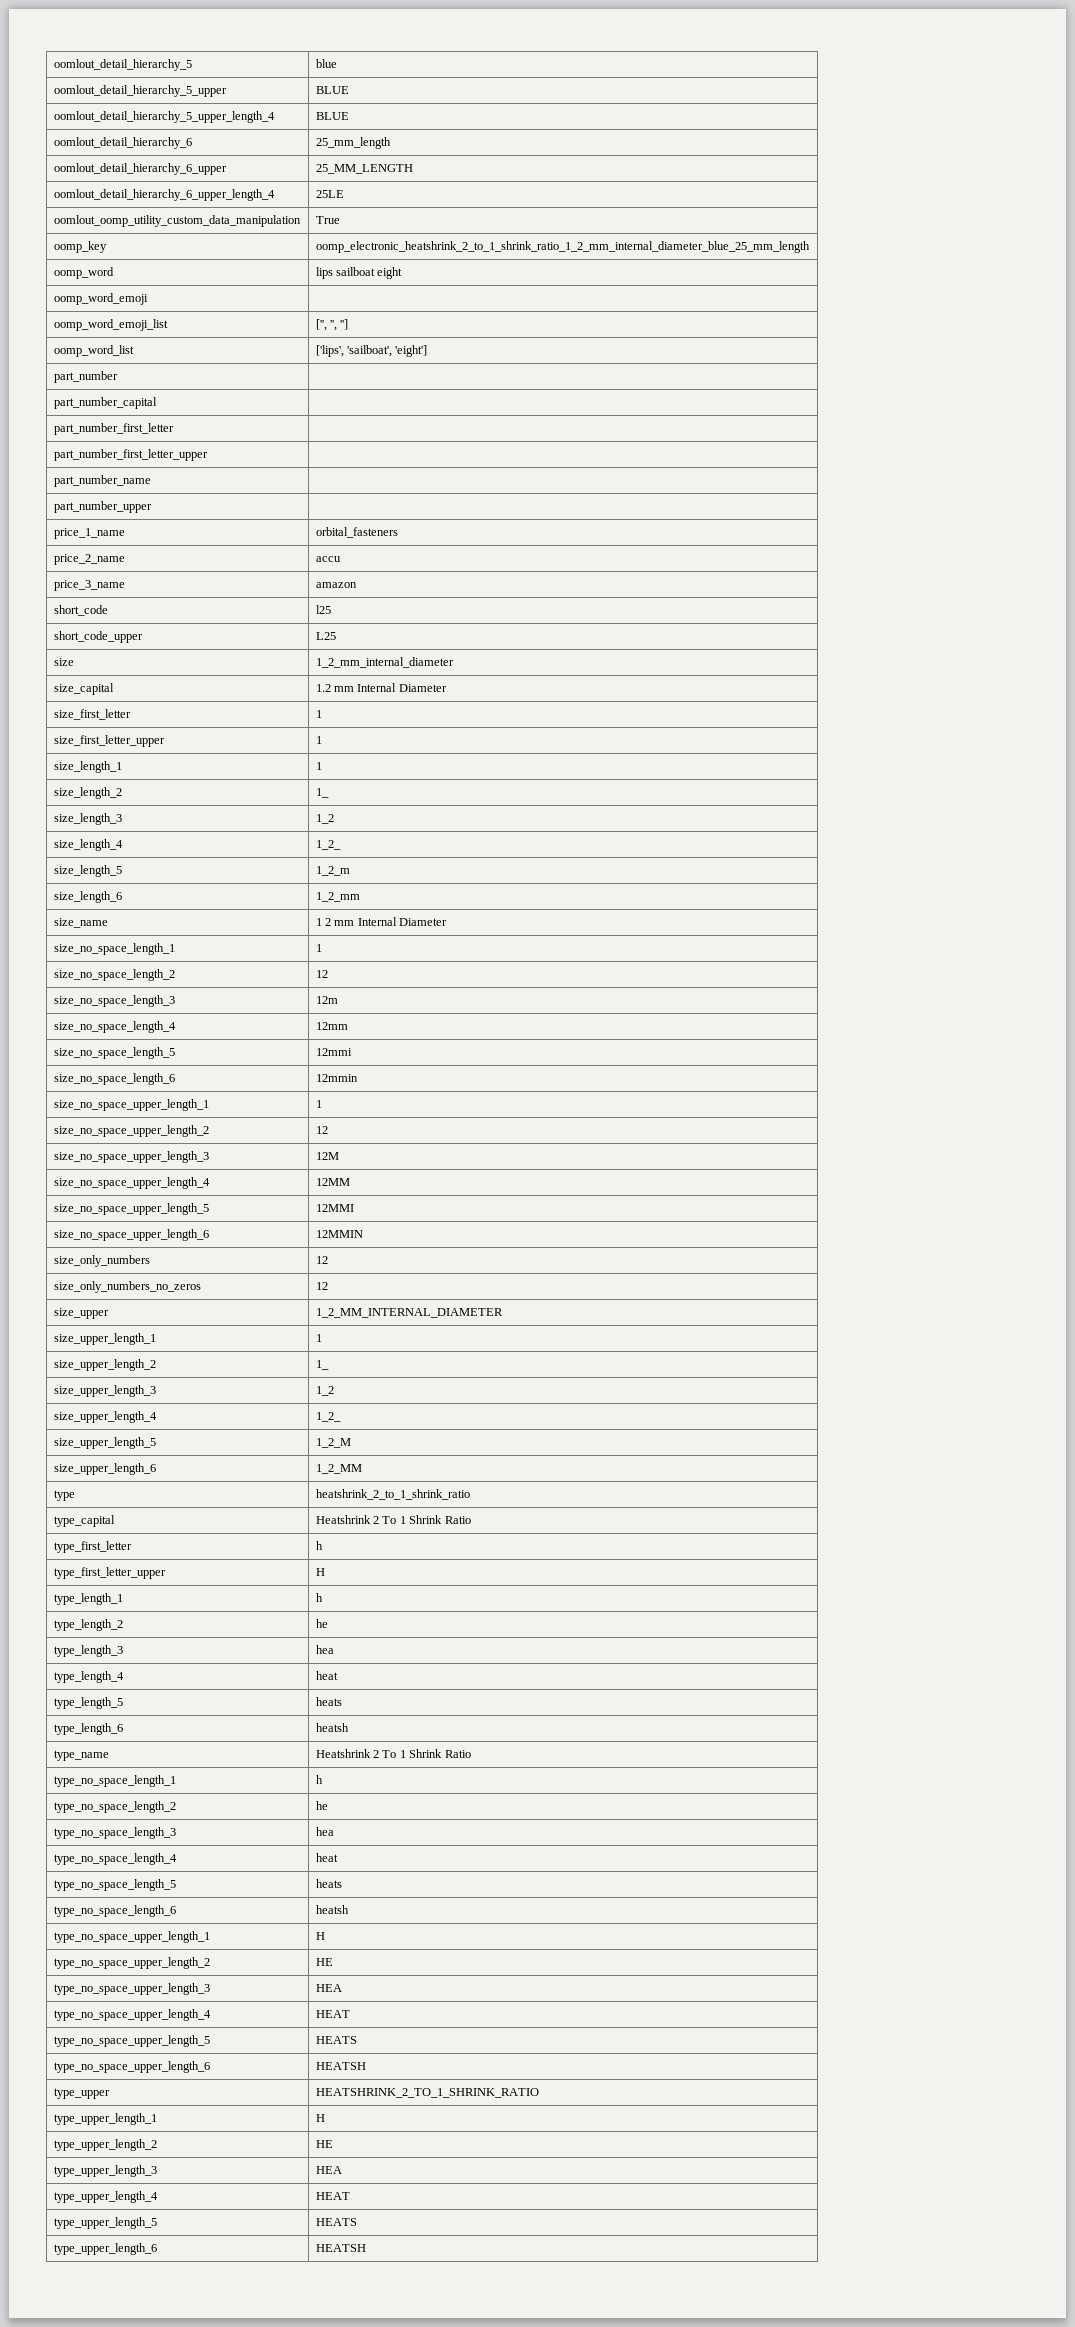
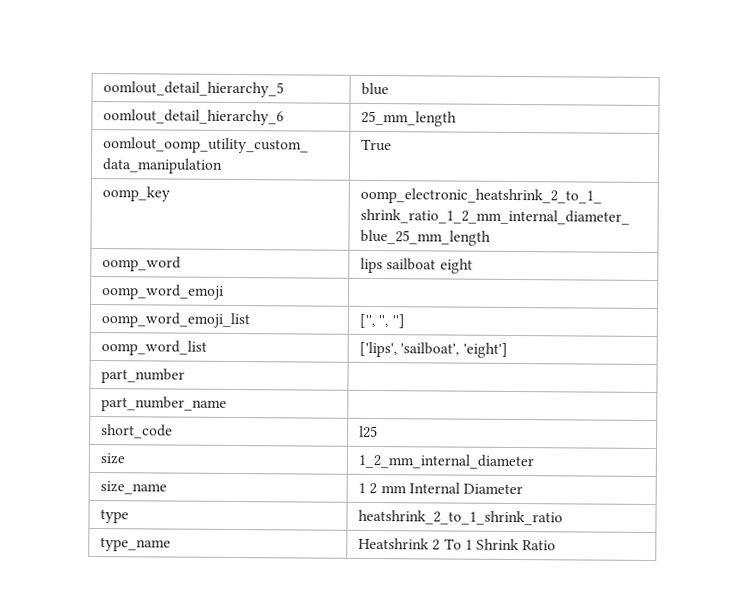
- oomlout_detail_hierarchy_5_upper | BLUE
- oomlout_detail_hierarchy_5_upper_length_4 | BLUE
  oomlout_detail_hierarchy_6 | 25_mm_length
- oomlout_detail_hierarchy_6_upper | 25_MM_LENGTH
- oomlout_detail_hierarchy_6_upper_length_4 | 25LE
- part_number_capital |
- part_number_first_letter |
- part_number_first_letter_upper |
  part_number_name |
- part_number_upper |
- price_1_name | orbital_fasteners
- price_2_name | accu
- price_3_name | amazon
- short_code_upper | L25
- size_capital | 1.2 mm Internal Diameter
- size_first_letter | 1
- size_first_letter_upper | 1
- size_length_1 | 1
- size_length_2 | 1_
- size_length_3 | 1_2
- size_length_4 | 1_2_
- size_length_5 | 1_2_m
- size_length_6 | 1_2_mm
- size_no_space_length_1 | 1
- size_no_space_length_2 | 12
- size_no_space_length_3 | 12m
- size_no_space_length_4 | 12mm
- size_no_space_length_5 | 12mmi
- size_no_space_length_6 | 12mmin
- size_no_space_upper_length_1 | 1
- size_no_space_upper_length_2 | 12
- size_no_space_upper_length_3 | 12M
- size_no_space_upper_length_4 | 12MM
- size_no_space_upper_length_5 | 12MMI
- size_no_space_upper_length_6 | 12MMIN
- size_only_numbers | 12
- size_only_numbers_no_zeros | 12
- size_upper | 1_2_MM_INTERNAL_DIAMETER
- size_upper_length_1 | 1
- size_upper_length_2 | 1_
- size_upper_length_3 | 1_2
- size_upper_length_4 | 1_2_
- size_upper_length_5 | 1_2_M
- size_upper_length_6 | 1_2_MM
  type | heatshrink_2_to_1_shrink_ratio
- type_capital | Heatshrink 2 To 1 Shrink Ratio
- type_first_letter | h
- type_first_letter_upper | H
- type_length_1 | h
- type_length_2 | he
- type_length_3 | hea
- type_length_4 | heat
- type_length_5 | heats
- type_length_6 | heatsh
- type_no_space_length_1 | h
- type_no_space_length_2 | he
- type_no_space_length_3 | hea
- type_no_space_length_4 | heat
- type_no_space_length_5 | heats
- type_no_space_length_6 | heatsh
- type_no_space_upper_length_1 | H
- type_no_space_upper_length_2 | HE
- type_no_space_upper_length_3 | HEA
- type_no_space_upper_length_4 | HEAT
- type_no_space_upper_length_5 | HEATS
- type_no_space_upper_length_6 | HEATSH
- type_upper | HEATSHRINK_2_TO_1_SHRINK_RATIO
- type_upper_length_1 | H
- type_upper_length_2 | HE
- type_upper_length_3 | HEA
- type_upper_length_4 | HEAT
- type_upper_length_5 | HEATS
- type_upper_length_6 | HEATSH

